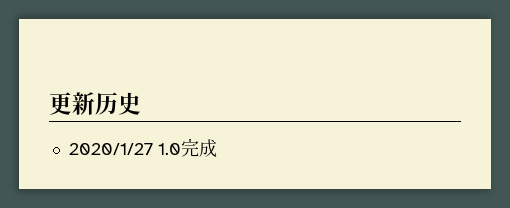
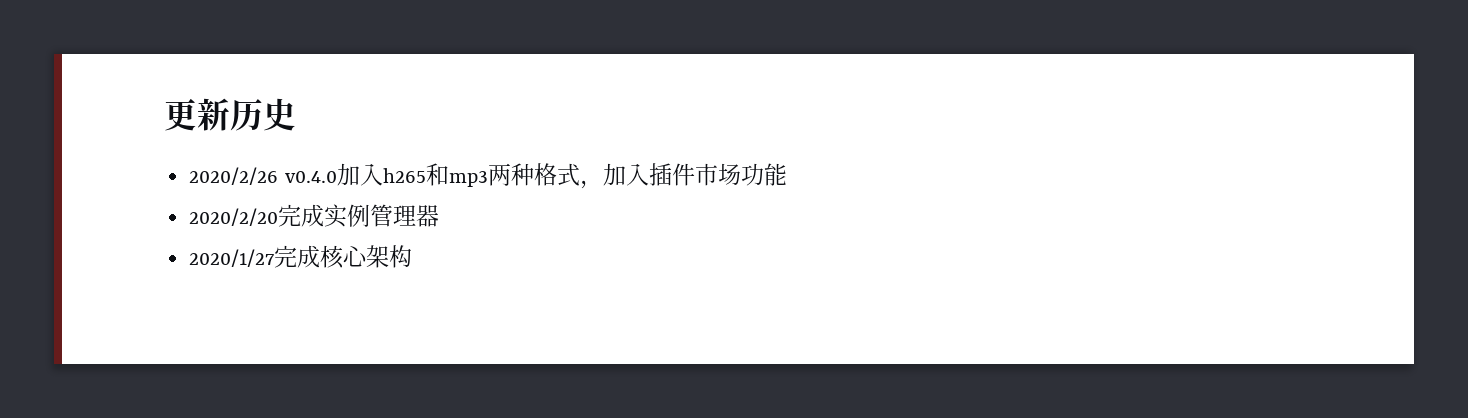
- 2020/1/27 1.0完成
+ 2020/2/26 v0.4.0加入h265和mp3两种格式，加入插件市场功能
+ 2020/2/20完成实例管理器
+ 2020/1/27完成核心架构

